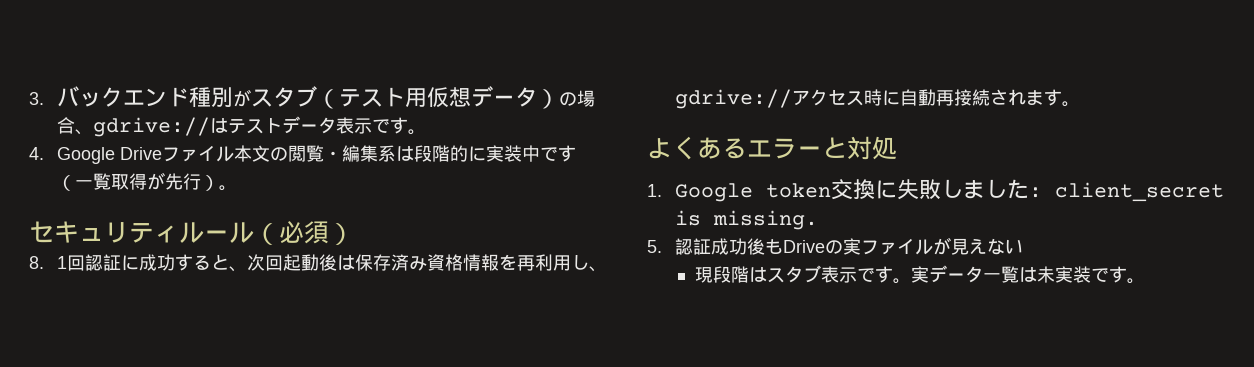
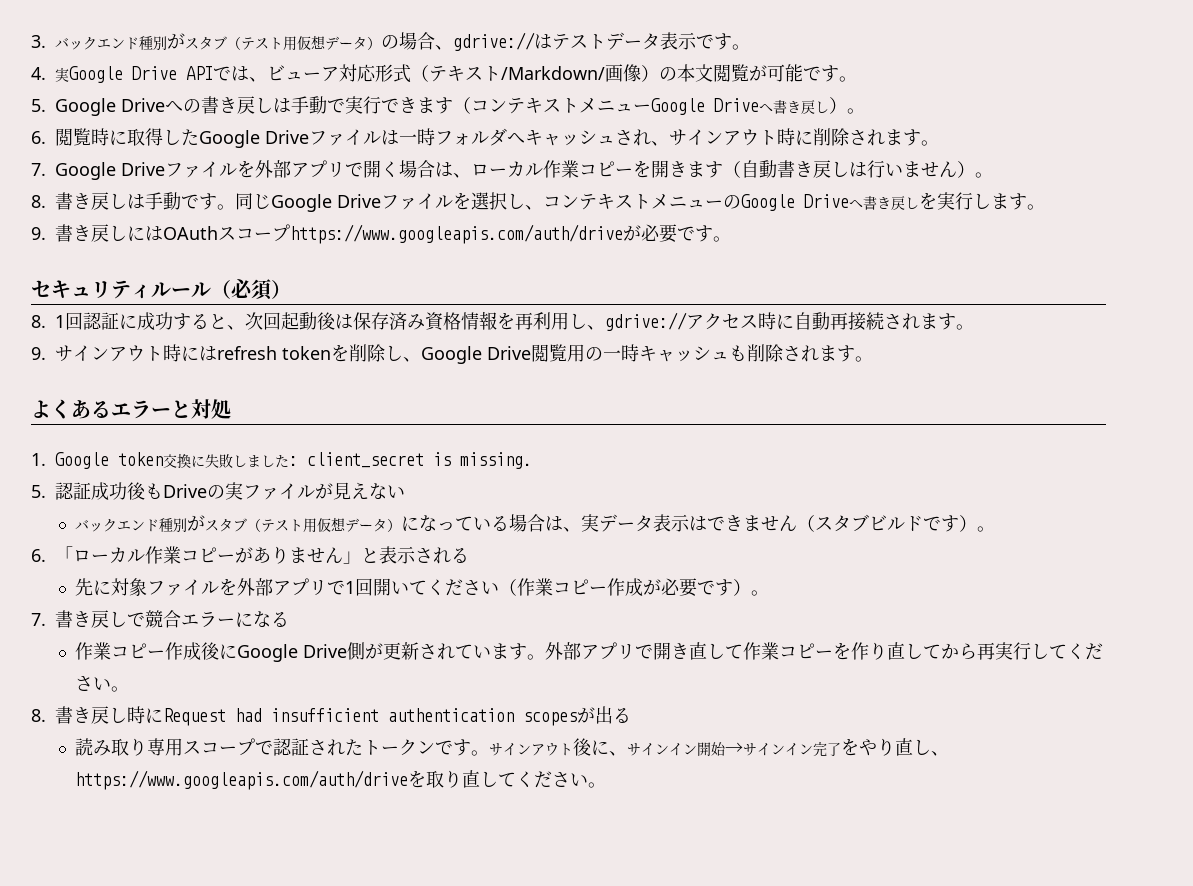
- 4. Google Driveファイル本文の閲覧・編集系は段階的に実装中です（一覧取得が先行）。
+ 4.実Google Drive APIでは、ビューア対応形式（テキスト/Markdown/画像）の本文閲覧が可能です。
+ 5. Google Driveへの書き戻しは手動で実行できます（コンテキストメニューGoogle Driveへ書き戻し）。
+ 6.閲覧時に取得したGoogle Driveファイルは一時フォルダへキャッシュされ、サインアウト時に削除されます。
+ 7. Google Driveファイルを外部アプリで開く場合は、ローカル作業コピーを開きます（自動書き戻しは行いません）。
+ 8.書き戻しは手動です。同じGoogle Driveファイルを選択し、コンテキストメニューのGoogle Driveへ書き戻しを実行します。
+ 9.書き戻しにはOAuthスコープhttps://www.googleapis.com/auth/driveが必要です。
+ 9.サインアウト時にはrefresh tokenを削除し、Google Drive閲覧用の一時キャッシュも削除されます。
- 現段階はスタブ表示です。実データ一覧は未実装です。
+ バックエンド種別がスタブ（テスト用仮想データ）になっている場合は、実データ表示はできません（スタブビルドです）。
+ 6.「ローカル作業コピーがありません」と表示される
+ 先に対象ファイルを外部アプリで1回開いてください（作業コピー作成が必要です）。
+ 7.書き戻しで競合エラーになる
+ 作業コピー作成後にGoogle Drive側が更新されています。外部アプリで開き直して作業コピーを作り直してから再実行してください。
+ 8.書き戻し時にRequest had insufficient authentication scopesが出る
+ 読み取り専用スコープで認証されたトークンです。サインアウト後に、サインイン開始→サインイン完了をやり直し、https://www.googleapis.com/auth/driveを取り直してください。

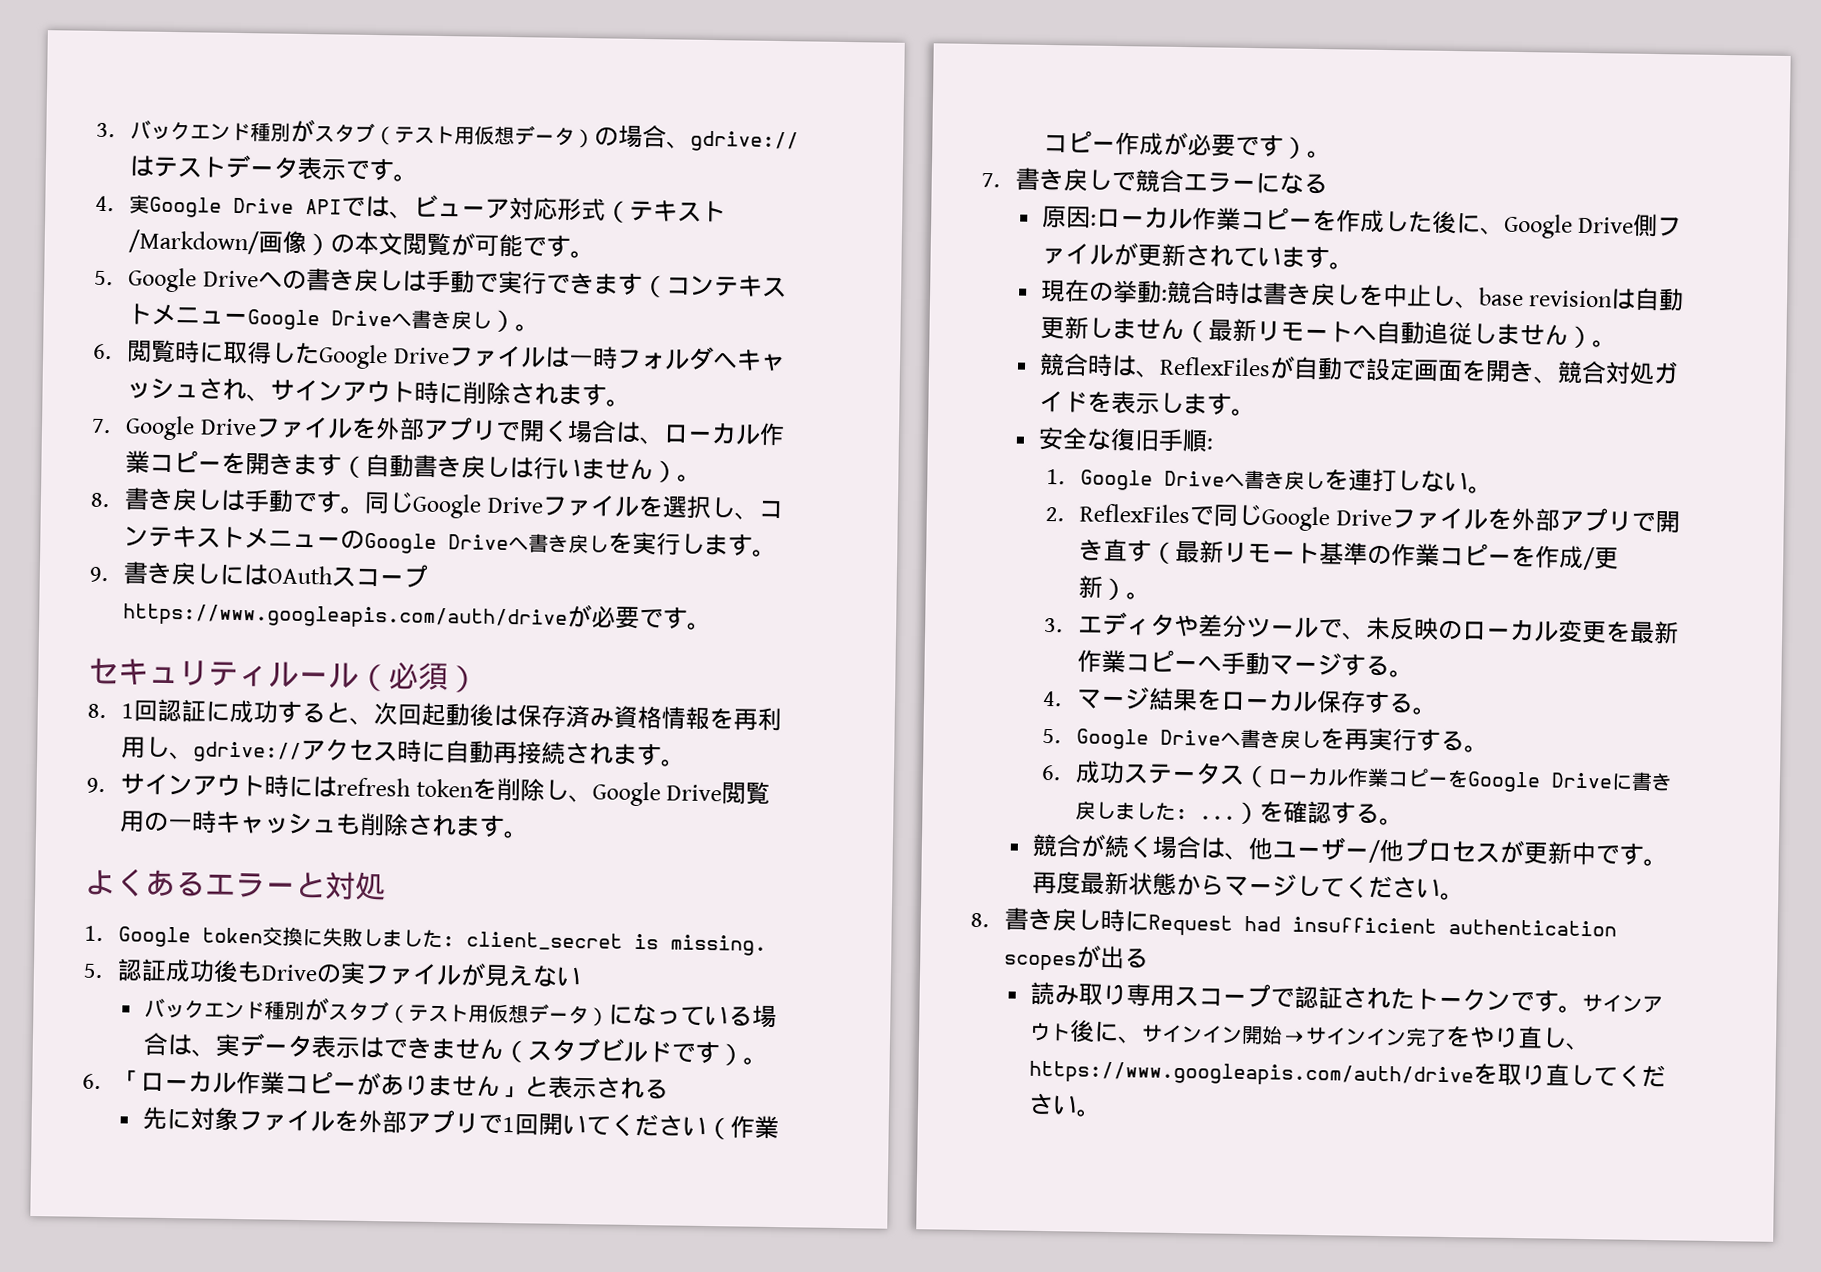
- 作業コピー作成後にGoogle Drive側が更新されています。外部アプリで開き直して作業コピーを作り直してから再実行してください。
+ 原因:ローカル作業コピーを作成した後に、Google Drive側ファイルが更新されています。
+ 現在の挙動:競合時は書き戻しを中止し、base revisionは自動更新しません（最新リモートへ自動追従しません）。
+ 競合時は、ReflexFilesが自動で設定画面を開き、競合対処ガイドを表示します。
+ 安全な復旧手順:
+ 1. Google Driveへ書き戻しを連打しない。
+ 2. ReflexFilesで同じGoogle Driveファイルを外部アプリで開き直す（最新リモート基準の作業コピーを作成/更新）。
+ 3.エディタや差分ツールで、未反映のローカル変更を最新作業コピーへ手動マージする。
+ 4.マージ結果をローカル保存する。
+ 5. Google Driveへ書き戻しを再実行する。
+ 6.成功ステータス（ローカル作業コピーをGoogle Driveに書き戻しました: ...）を確認する。
+ 競合が続く場合は、他ユーザー/他プロセスが更新中です。再度最新状態からマージしてください。

